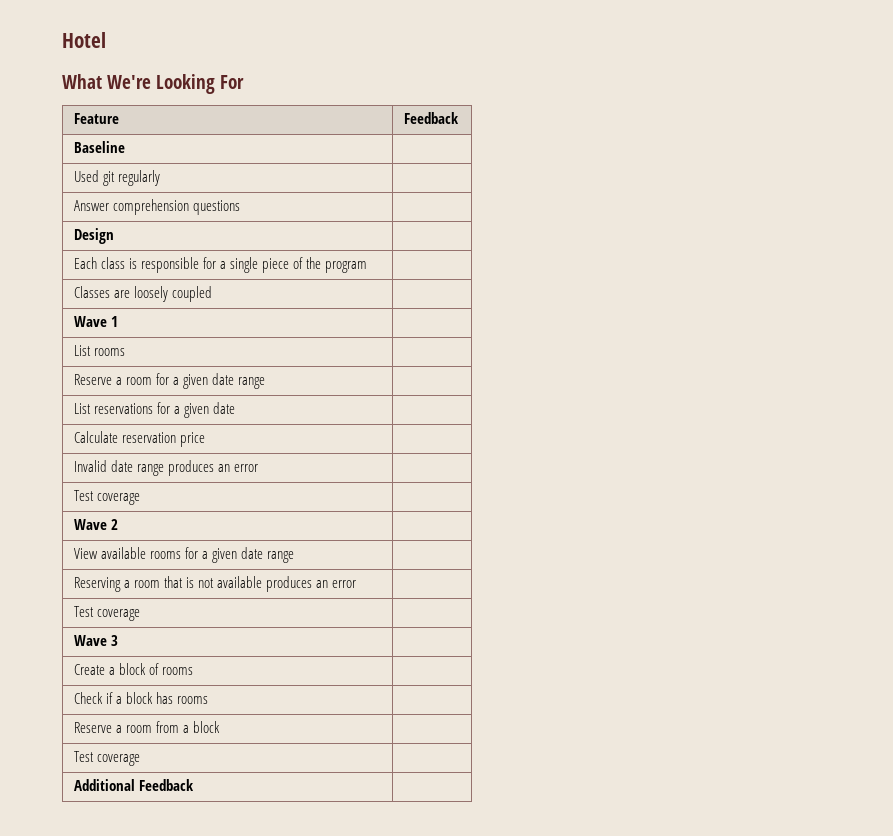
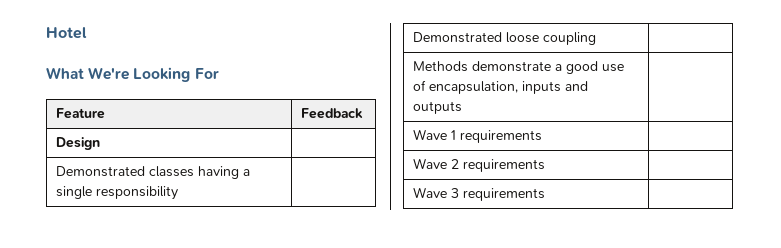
- Baseline |
- Used git regularly |
- Answer comprehension questions |
  Design |
- Each class is responsible for a single piece of the program |
- Classes are loosely coupled |
- Wave 1 |
- List rooms |
- Reserve a room for a given date range |
- List reservations for a given date |
- Calculate reservation price |
- Invalid date range produces an error |
- Test coverage |
- Wave 2 |
- View available rooms for a given date range |
- Reserving a room that is not available produces an error |
- Test coverage |
- Wave 3 |
- Create a block of rooms |
- Check if a block has rooms |
- Reserve a room from a block |
- Test coverage |
- Additional Feedback |
+ Demonstrated classes having a single responsibility |
+ Demonstrated loose coupling |
+ Methods demonstrate a good use of encapsulation, inputs and outputs |
+ Wave 1 requirements |
+ Wave 2 requirements |
+ Wave 3 requirements |

